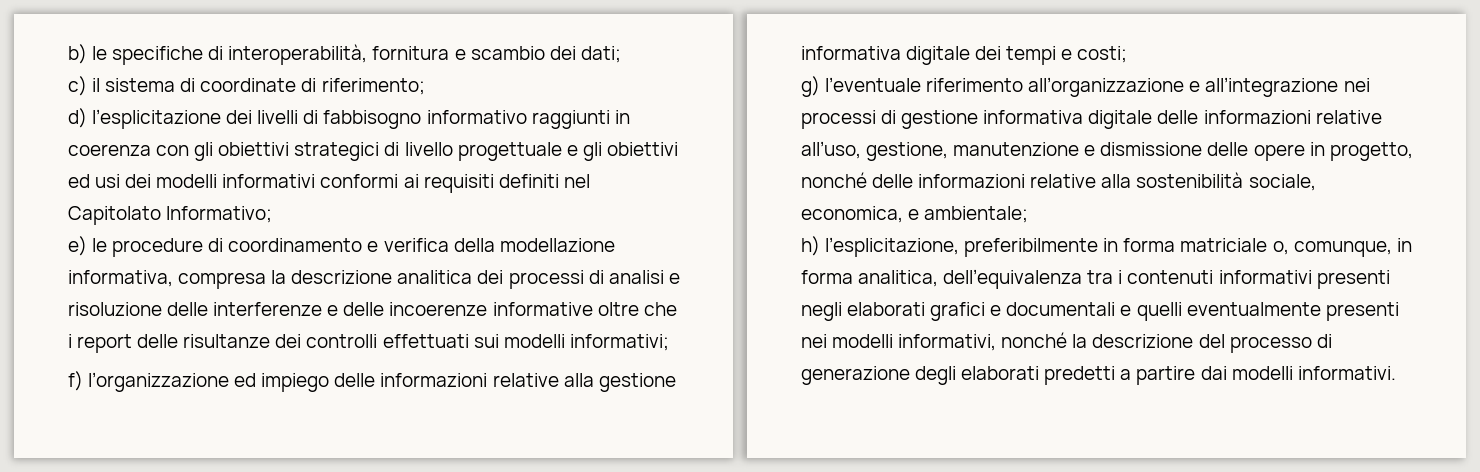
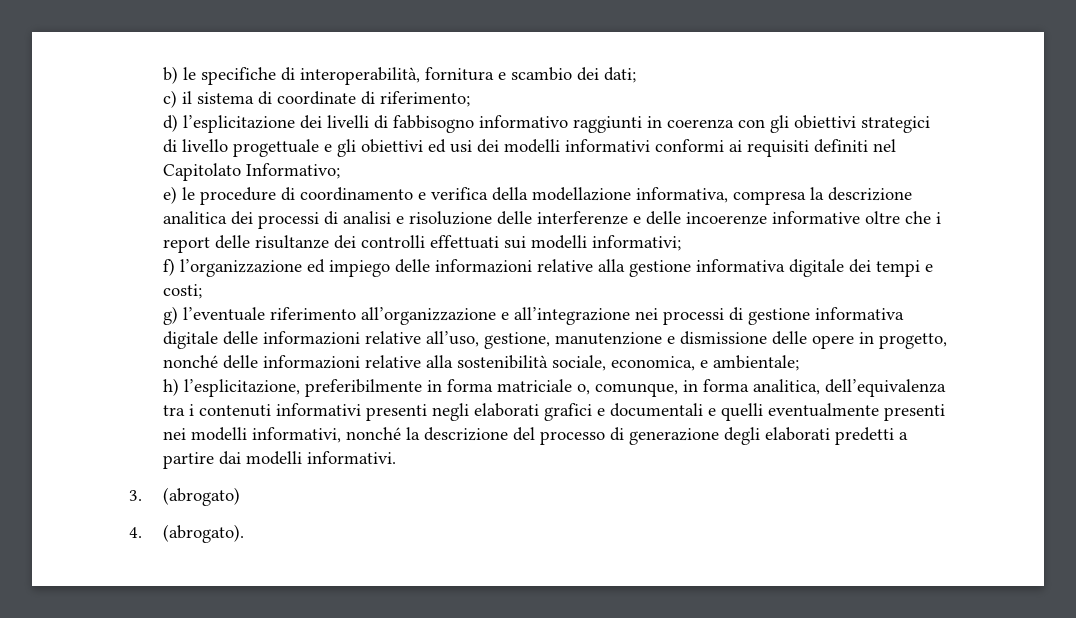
+ 3. (abrogato)
+ 4. (abrogato).

